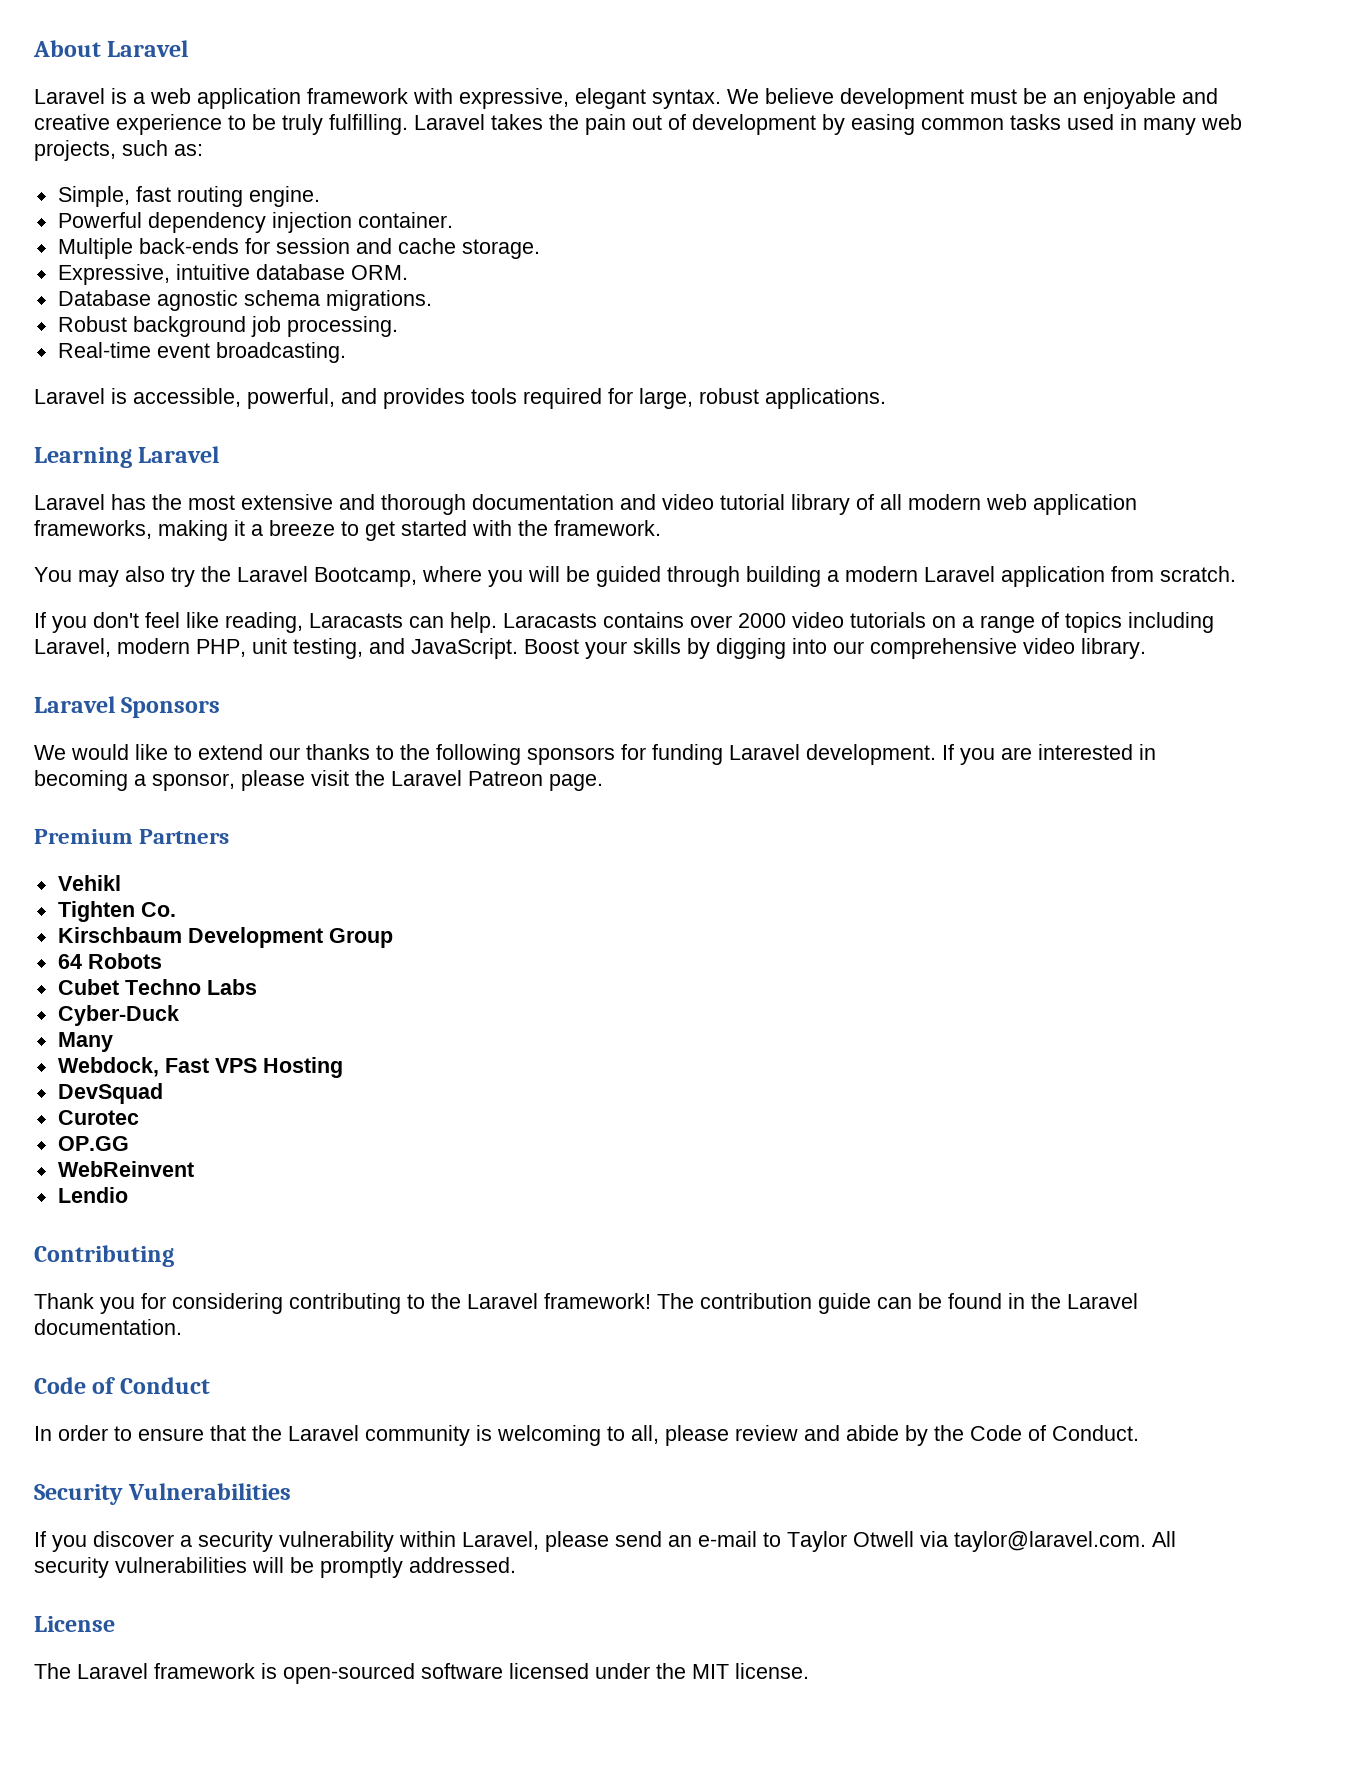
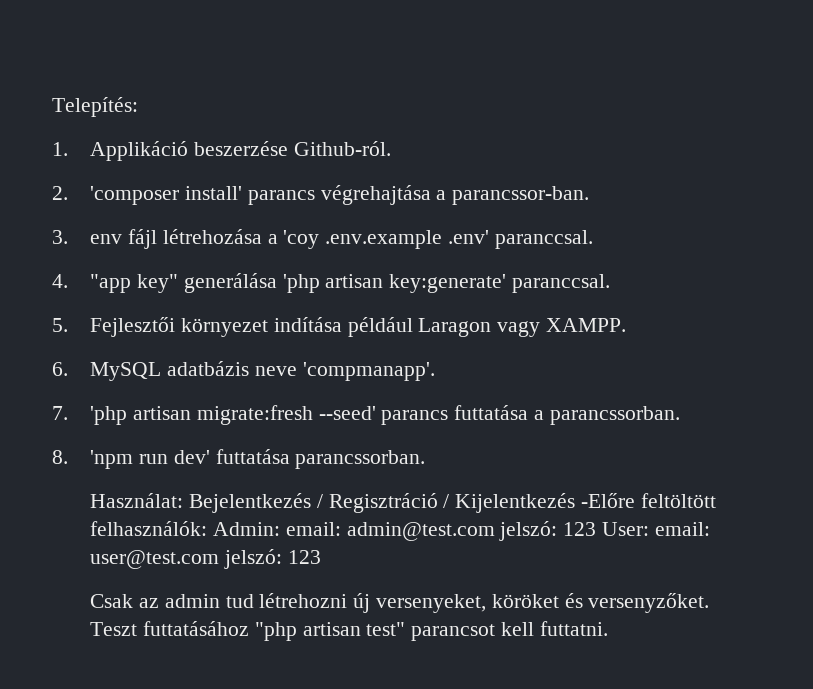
- About Laravel
- Laravel is a web application framework with expressive, elegant syntax. We believe development must be an enjoyable and creative experience to be truly fulfilling. Laravel takes the pain out of development by easing common tasks used in many web projects, such as:
- Simple, fast routing engine.
- Powerful dependency injection container.
- Multiple back-ends for session and cache storage.
- Expressive, intuitive database ORM.
- Database agnostic schema migrations.
- Robust background job processing.
- Real-time event broadcasting.
- Laravel is accessible, powerful, and provides tools required for large, robust applications.
- Learning Laravel
- Laravel has the most extensive and thorough documentation and video tutorial library of all modern web application frameworks, making it a breeze to get started with the framework.
- You may also try the Laravel Bootcamp, where you will be guided through building a modern Laravel application from scratch.
- If you don't feel like reading, Laracasts can help. Laracasts contains over 2000 video tutorials on a range of topics including Laravel, modern PHP, unit testing, and JavaScript. Boost your skills by digging into our comprehensive video library.
- Laravel Sponsors
- We would like to extend our thanks to the following sponsors for funding Laravel development. If you are interested in becoming a sponsor, please visit the Laravel Patreon page.
- Premium Partners
- Vehikl
- Tighten Co.
- Kirschbaum Development Group
- 64 Robots
- Cubet Techno Labs
- Cyber-Duck
- Many
- Webdock, Fast VPS Hosting
- DevSquad
- Curotec
- OP.GG
- WebReinvent
- Lendio
- Contributing
- Thank you for considering contributing to the Laravel framework! The contribution guide can be found in the Laravel documentation.
- Code of Conduct
- In order to ensure that the Laravel community is welcoming to all, please review and abide by the Code of Conduct.
- Security Vulnerabilities
- If you discover a security vulnerability within Laravel, please send an e-mail to Taylor Otwell via taylor@laravel.com. All security vulnerabilities will be promptly addressed.
- License
- The Laravel framework is open-sourced software licensed under the MIT license.
+ Telepítés:
+ 1. Applikáció beszerzése Github-ról.
+ 2. 'composer install' parancs végrehajtása a parancssor-ban.
+ 3. env fájl létrehozása a 'coy .env.example .env' paranccsal.
+ 4. "app key" generálása 'php artisan key:generate' paranccsal.
+ 5. Fejlesztői környezet indítása például Laragon vagy XAMPP.
+ 6. MySQL adatbázis neve 'compmanapp'.
+ 7. 'php artisan migrate:fresh --seed' parancs futtatása a parancssorban.
+ 8. 'npm run dev' futtatása parancssorban.
+ Használat: Bejelentkezés / Regisztráció / Kijelentkezés -Előre feltöltött felhasználók: Admin: email: admin@test.com jelszó: 123 User: email: user@test.com jelszó: 123
+ Csak az admin tud létrehozni új versenyeket, köröket és versenyzőket. Teszt futtatásához "php artisan test" parancsot kell futtatni.

